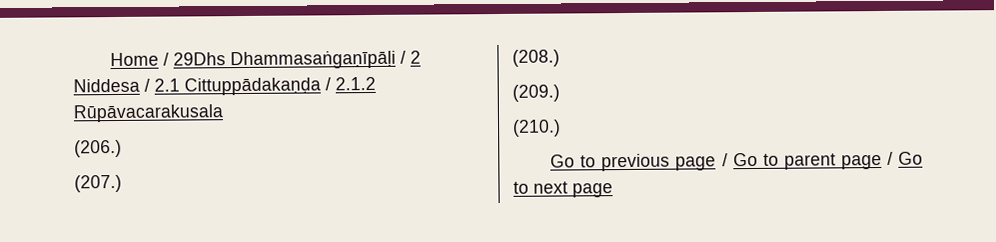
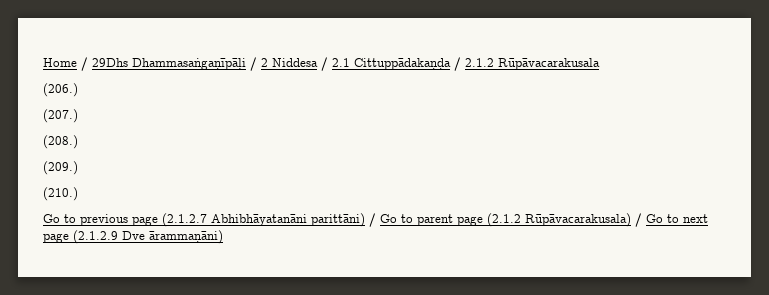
- Go to previous page / Go to parent page / Go to next page
+ Go to previous page (2.1.2.7 Abhibhāyatanāni parittāni) / Go to parent page (2.1.2 Rūpāvacarakusala) / Go to next page (2.1.2.9 Dve ārammaṇāni)

